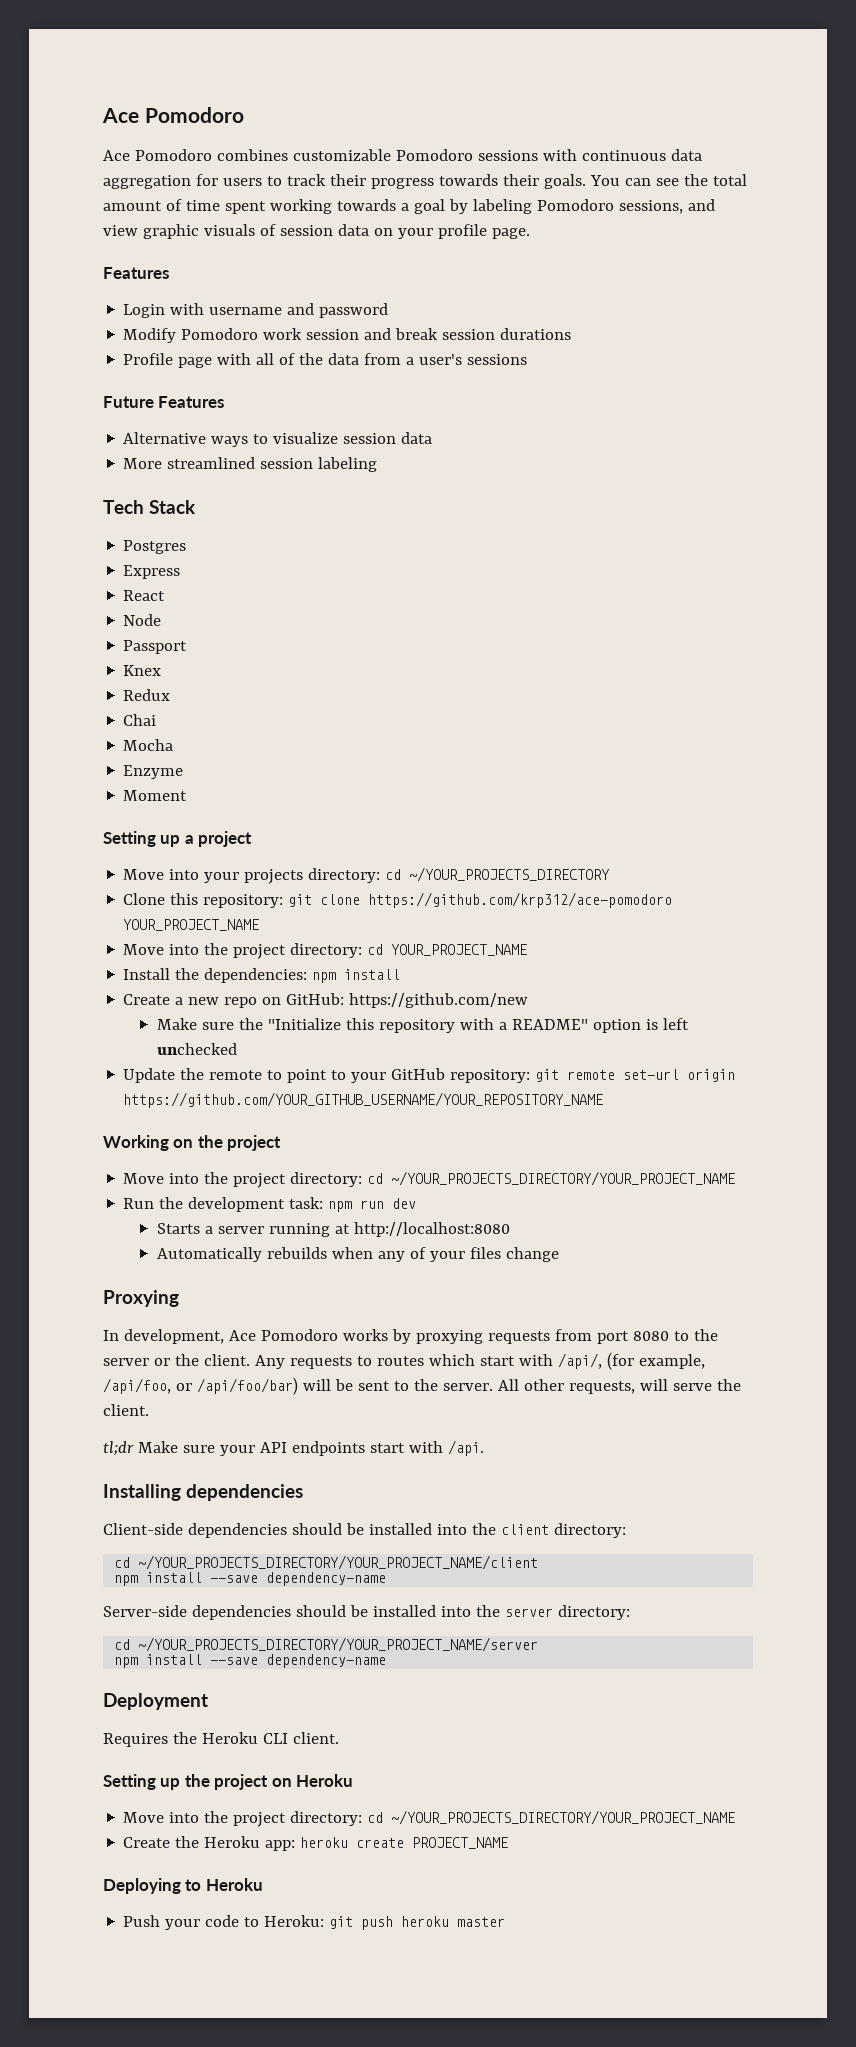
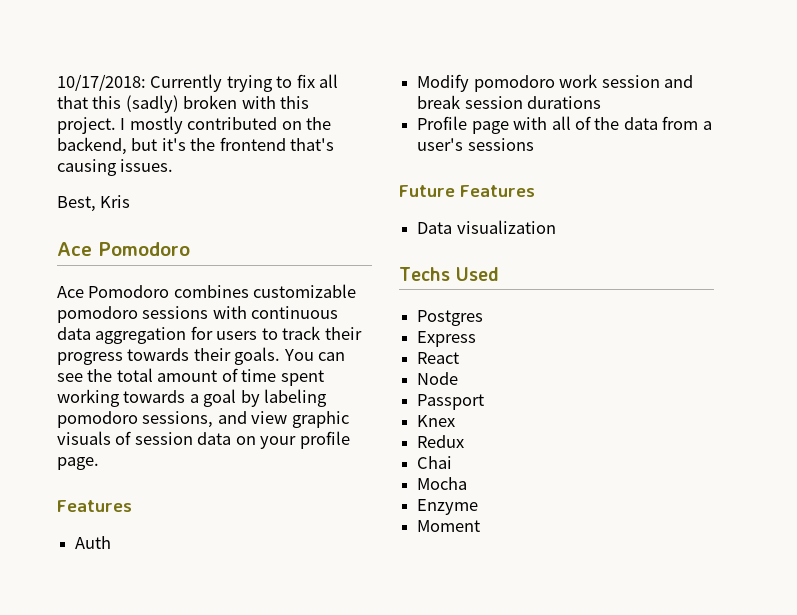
+ 10/17/2018: Currently trying to fix all that this (sadly) broken with this project. I mostly contributed on the backend, but it's the frontend that's causing issues.
+ Best, Kris
- Ace Pomodoro combines customizable Pomodoro sessions with continuous data aggregation for users to track their progress towards their goals.
+ Ace Pomodoro combines customizable pomodoro sessions with continuous data aggregation for users to track their progress towards their goals.
- You can see the total amount of time spent working towards a goal by labeling Pomodoro sessions, and view graphic visuals of session data on your profile page.
+ You can see the total amount of time spent working towards a goal by labeling pomodoro sessions, and view graphic visuals of session data on your profile page.
- Login with username and password
+ Auth
- Modify Pomodoro work session and break session durations
+ Modify pomodoro work session and break session durations
- Alternative ways to visualize session data
- More streamlined session labeling
- Tech Stack
+ Data visualization
+ Techs Used
- Setting up a project
- Move into your projects directory: cd ~/YOUR_PROJECTS_DIRECTORY
- Clone this repository: git clone https://github.com/krp312/ace-pomodoro YOUR_PROJECT_NAME
- Move into the project directory: cd YOUR_PROJECT_NAME
- Install the dependencies: npm install
- Create a new repo on GitHub: https://github.com/new
- Make sure the "Initialize this repository with a README" option is left unchecked
- Update the remote to point to your GitHub repository: git remote set-url origin https://github.com/YOUR_GITHUB_USERNAME/YOUR_REPOSITORY_NAME
- Working on the project
- Move into the project directory: cd ~/YOUR_PROJECTS_DIRECTORY/YOUR_PROJECT_NAME
- Run the development task: npm run dev
- Starts a server running at http://localhost:8080
- Automatically rebuilds when any of your files change
- Proxying
- In development, Ace Pomodoro works by proxying requests from port 8080 to the server or the client. Any requests to routes which start with /api/, (for example, /api/foo, or /api/foo/bar) will be sent to the server. All other requests, will serve the client.
- tl;dr Make sure your API endpoints start with /api.
- Installing dependencies
- Client-side dependencies should be installed into the client directory:
- cd ~/YOUR_PROJECTS_DIRECTORY/YOUR_PROJECT_NAME/client
- npm install --save dependency-name
- Server-side dependencies should be installed into the server directory:
- cd ~/YOUR_PROJECTS_DIRECTORY/YOUR_PROJECT_NAME/server
- npm install --save dependency-name
- Deployment
- Requires the Heroku CLI client.
- Setting up the project on Heroku
- Move into the project directory: cd ~/YOUR_PROJECTS_DIRECTORY/YOUR_PROJECT_NAME
- Create the Heroku app: heroku create PROJECT_NAME
- Deploying to Heroku
- Push your code to Heroku: git push heroku master

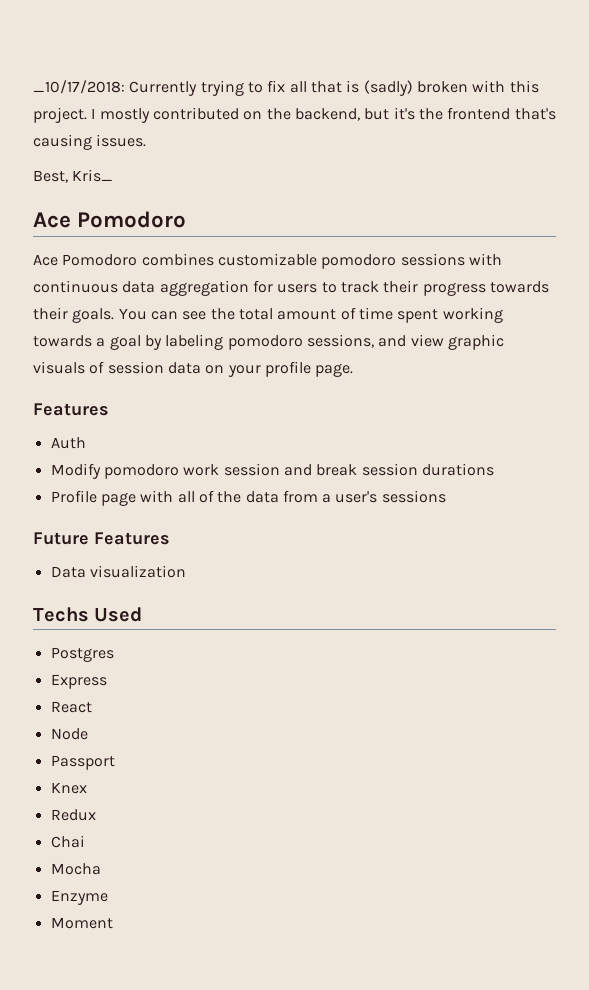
- 10/17/2018: Currently trying to fix all that this (sadly) broken with this project.
+ _10/17/2018: Currently trying to fix all that is (sadly) broken with this project.
- Best, Kris
+ Best, Kris_

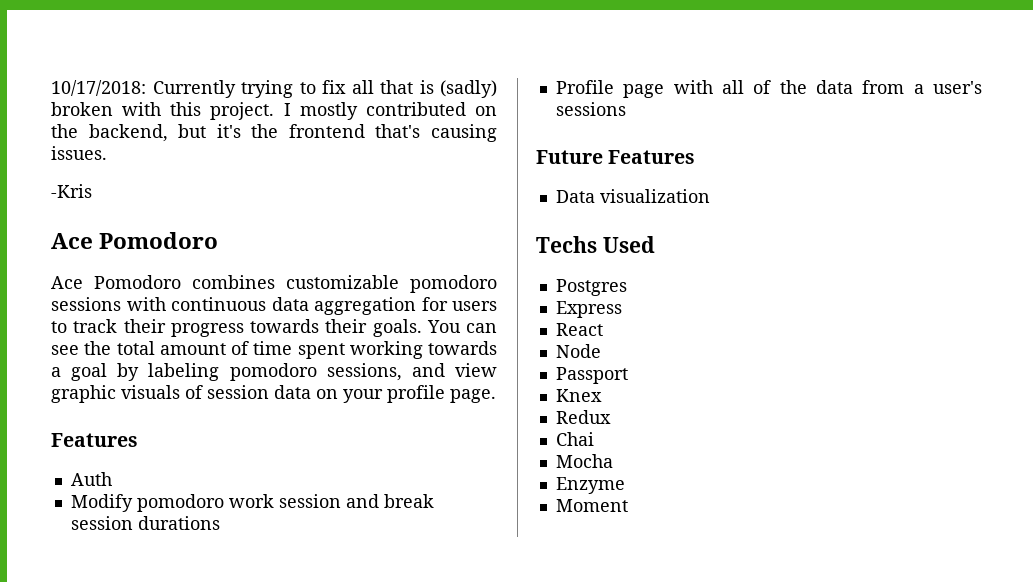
- _10/17/2018: Currently trying to fix all that is (sadly) broken with this project.
+ 10/17/2018: Currently trying to fix all that is (sadly) broken with this project.
- Best, Kris_
+ -Kris

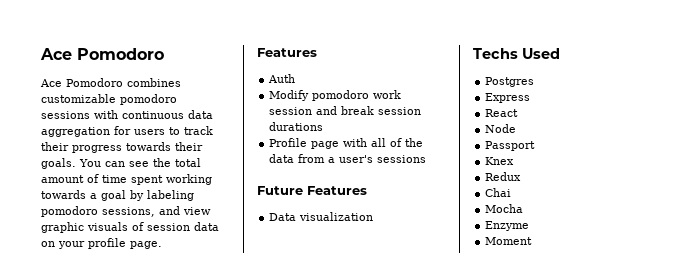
- 10/17/2018: Currently trying to fix all that is (sadly) broken with this project. I mostly contributed on the backend, but it's the frontend that's causing issues.
- -Kris

